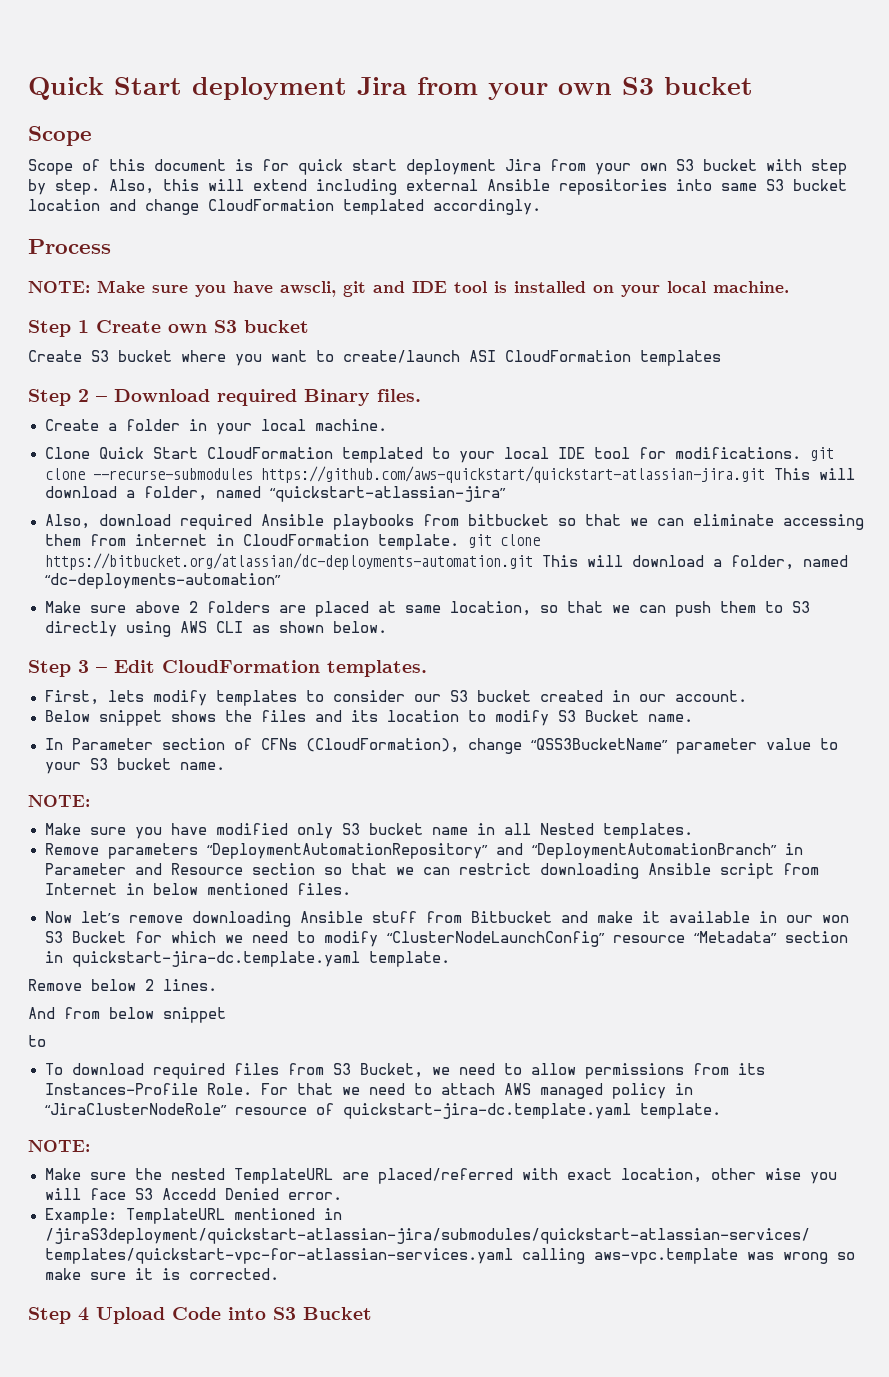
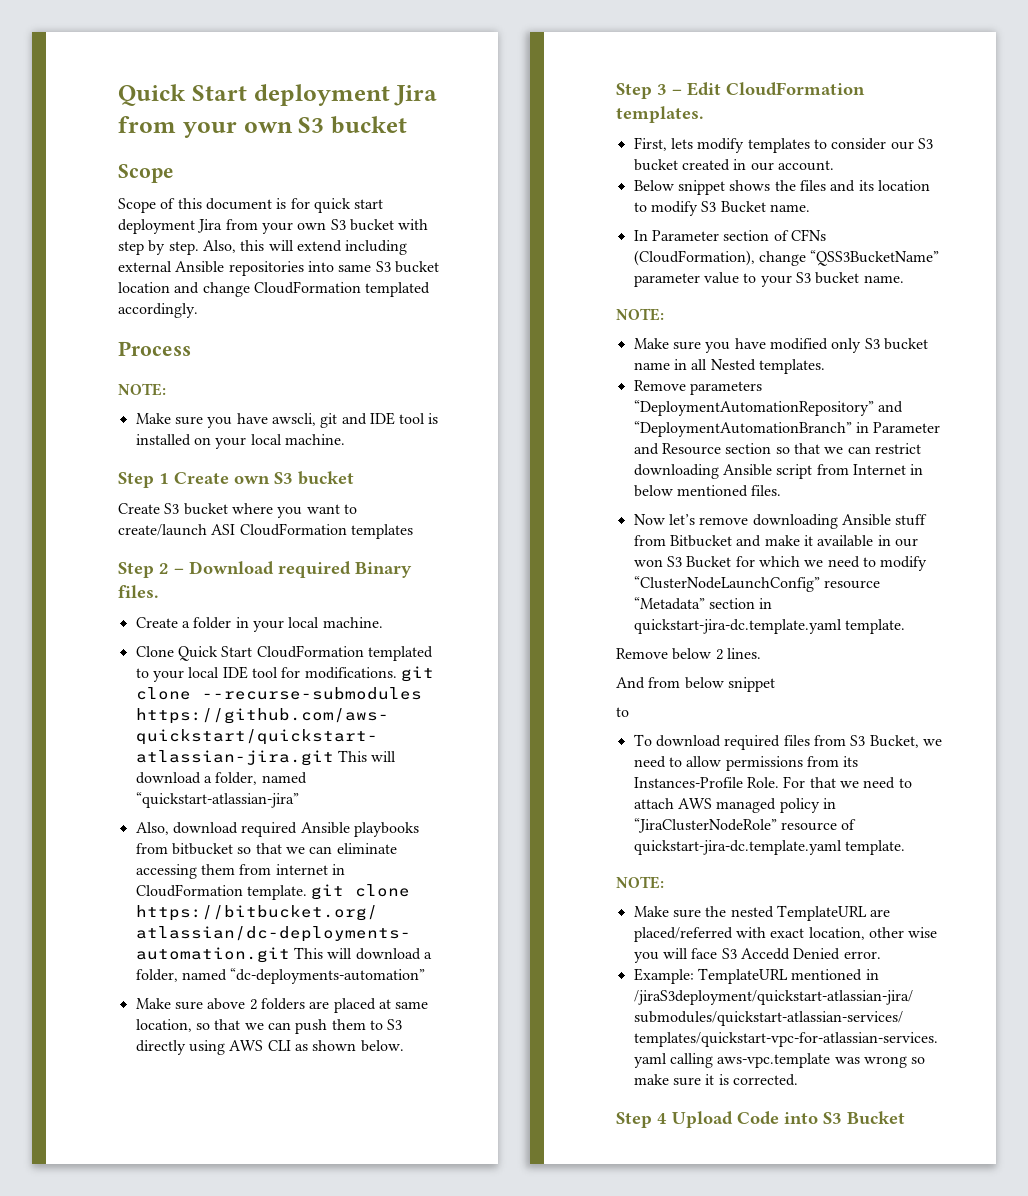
  Process
- NOTE: Make sure you have awscli, git and IDE tool is installed on your local machine.
+ NOTE:
+ Make sure you have awscli, git and IDE tool is installed on your local machine.

